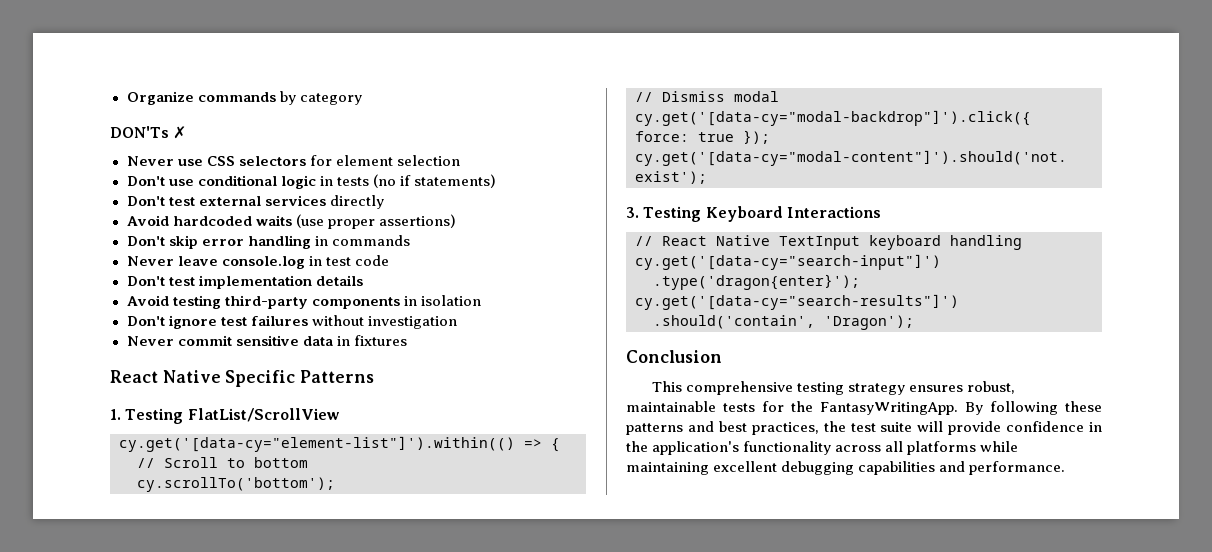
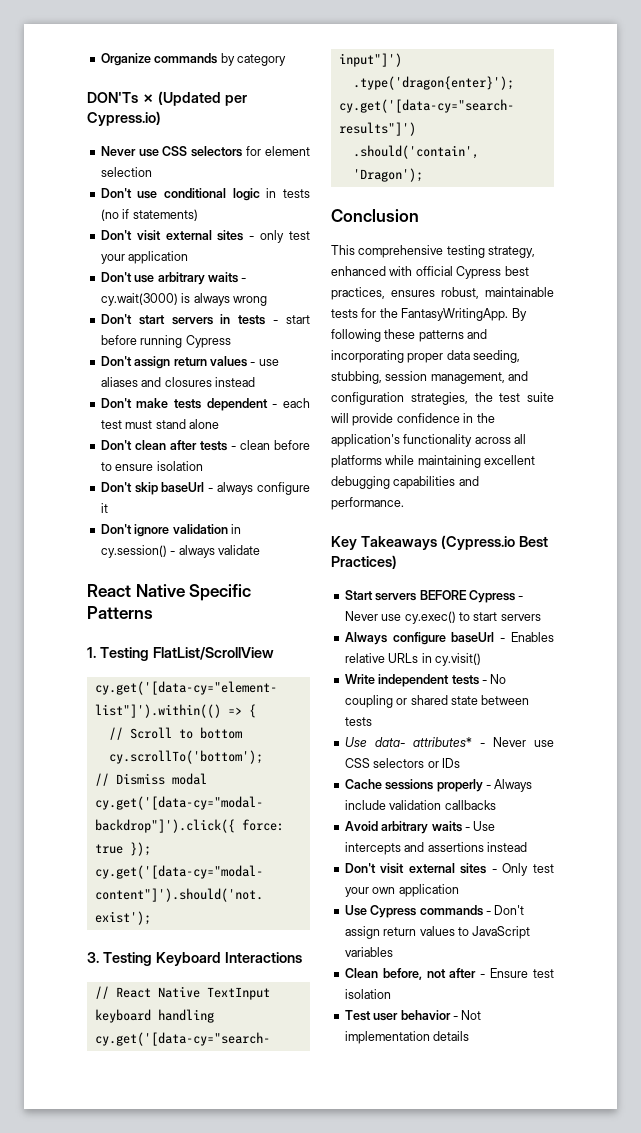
- DON'Ts ✗
+ DON'Ts ✗ (Updated per Cypress.io)
- Don't test external services directly
- Avoid hardcoded waits (use proper assertions)
- Don't skip error handling in commands
- Never leave console.log in test code
- Don't test implementation details
- Avoid testing third-party components in isolation
- Don't ignore test failures without investigation
- Never commit sensitive data in fixtures
+ Don't visit external sites - only test your application
+ Don't use arbitrary waits - cy.wait(3000) is always wrong
+ Don't start servers in tests - start before running Cypress
+ Don't assign return values - use aliases and closures instead
+ Don't make tests dependent - each test must stand alone
+ Don't clean after tests - clean before to ensure isolation
+ Don't skip baseUrl - always configure it
+ Don't ignore validation in cy.session() - always validate
- This comprehensive testing strategy ensures robust, maintainable tests for the FantasyWritingApp.
+ This comprehensive testing strategy, enhanced with official Cypress best practices, ensures robust, maintainable tests for the FantasyWritingApp.
- By following these patterns and best practices, the test suite will provide confidence in the application's functionality across all platforms while maintaining excellent debugging capabilities and performance.
+ By following these patterns and incorporating proper data seeding, stubbing, session management, and configuration strategies, the test suite will provide confidence in the application's functionality across all platforms while maintaining excellent debugging capabilities and performance.
+ Key Takeaways (Cypress.io Best Practices)
+ Start servers BEFORE Cypress - Never use cy.exec() to start servers
+ Always configure baseUrl - Enables relative URLs in cy.visit()
+ Write independent tests - No coupling or shared state between tests
+ Use data- attributes* - Never use CSS selectors or IDs
+ Cache sessions properly - Always include validation callbacks
+ Avoid arbitrary waits - Use intercepts and assertions instead
+ Don't visit external sites - Only test your own application
+ Use Cypress commands - Don't assign return values to JavaScript variables
+ Clean before, not after - Ensure test isolation
+ Test user behavior - Not implementation details

